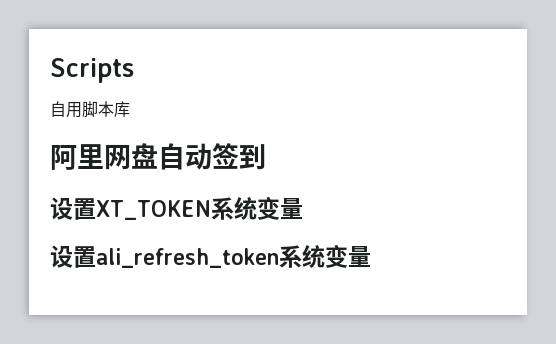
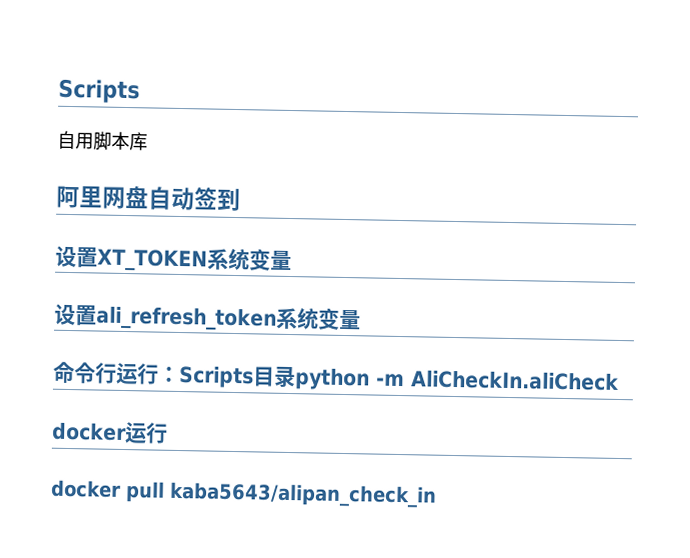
+ 命令行运行：Scripts目录python -m AliCheckIn.aliCheck
+ docker运行
+ docker pull kaba5643/alipan_check_in

